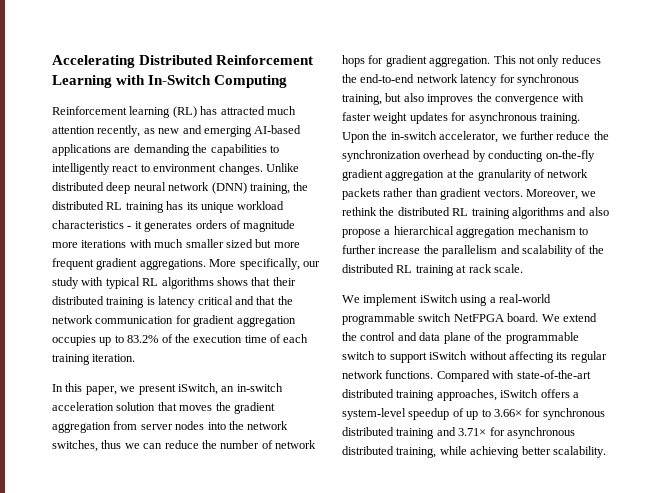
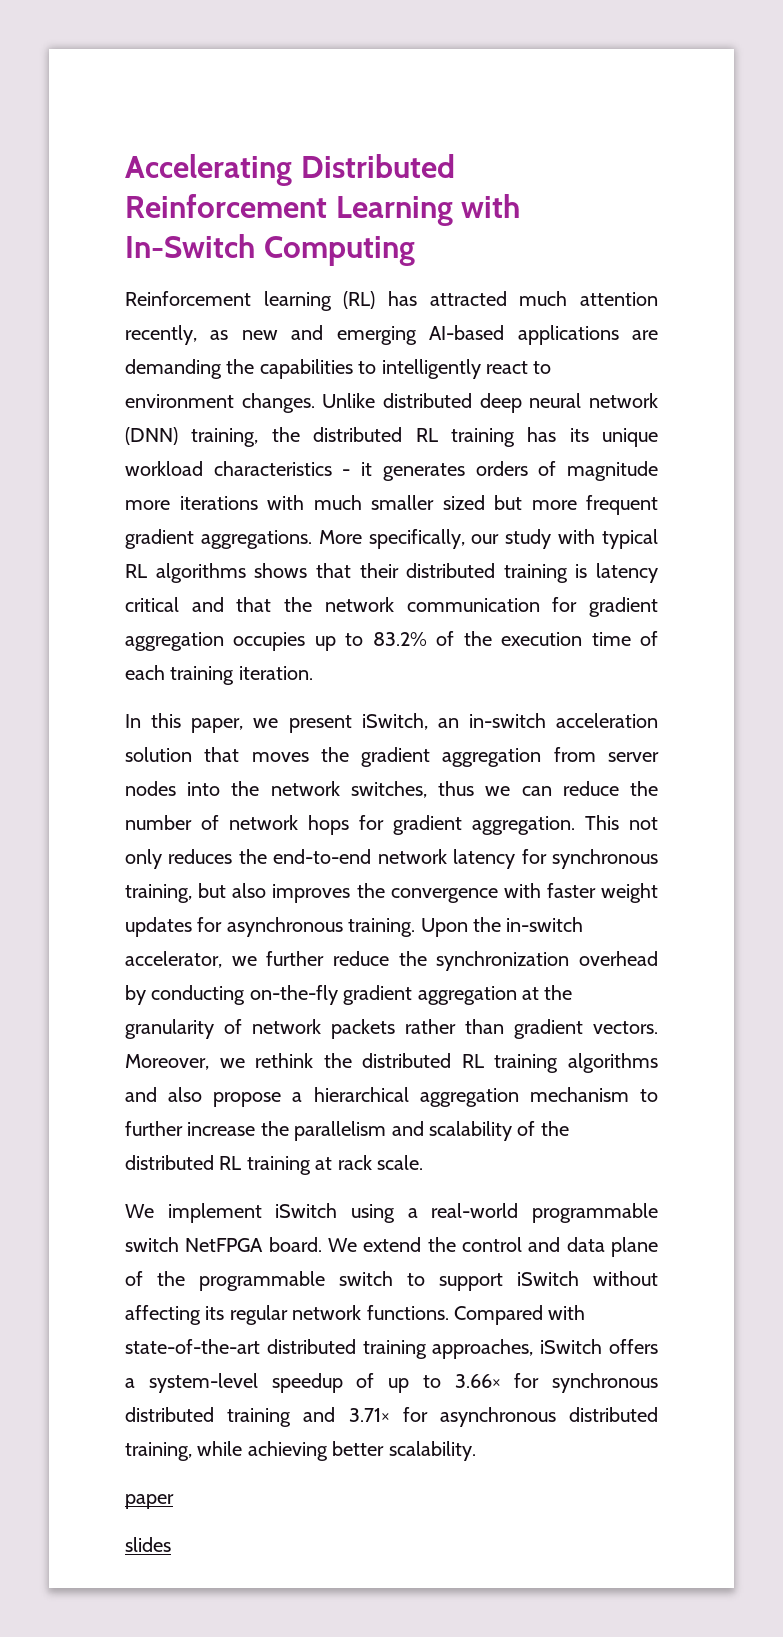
+ paper
+ slides

